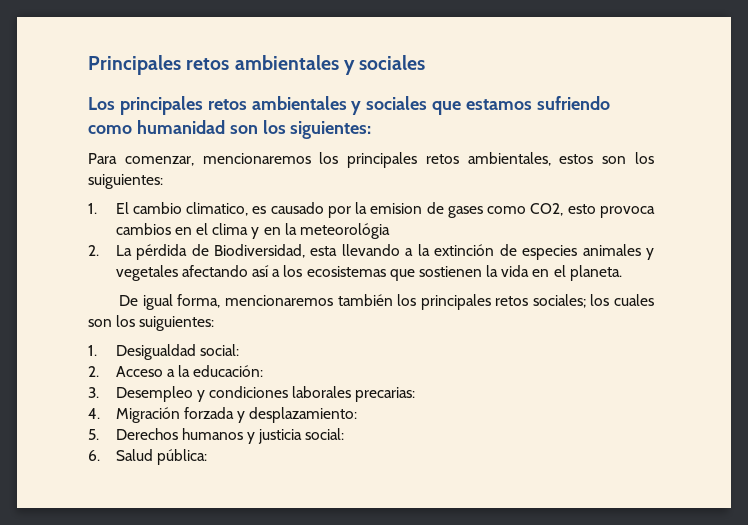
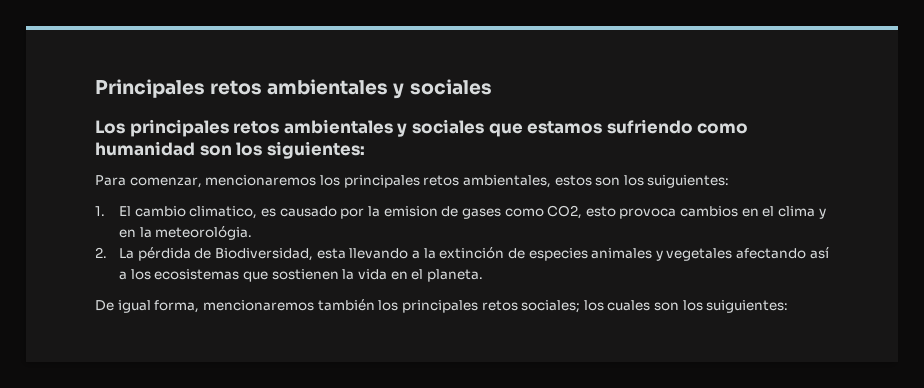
- 1. El cambio climatico, es causado por la emision de gases como CO2, esto provoca cambios en el clima y en la meteorológia
+ 1. El cambio climatico, es causado por la emision de gases como CO2, esto provoca cambios en el clima y en la meteorológia.
- 1. Desigualdad social:
- 2. Acceso a la educación:
- 3. Desempleo y condiciones laborales precarias:
- 4. Migración forzada y desplazamiento:
- 5. Derechos humanos y justicia social:
- 6. Salud pública:

